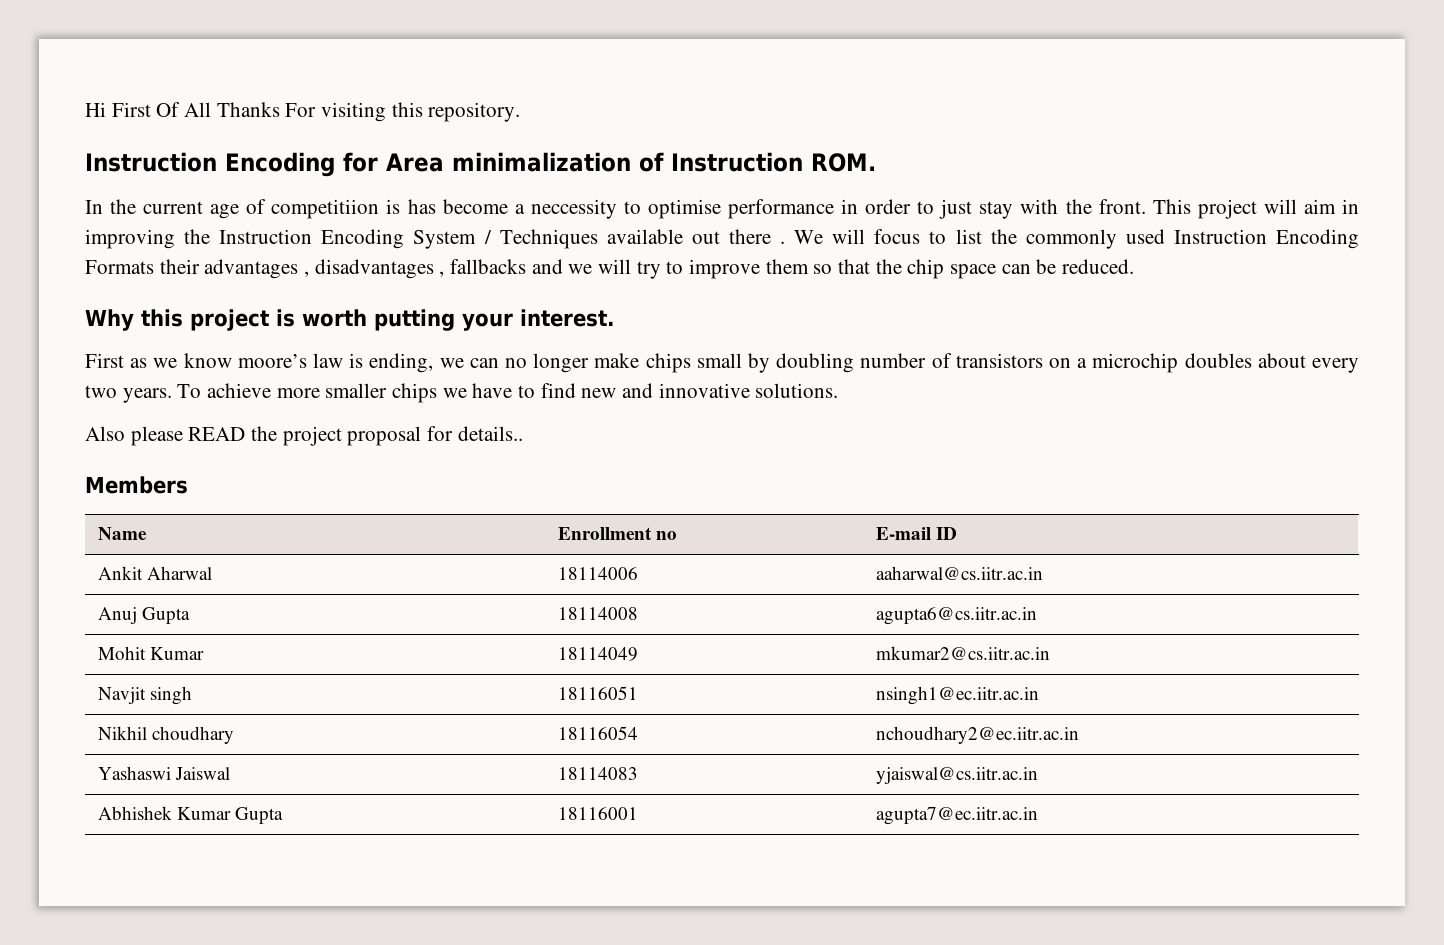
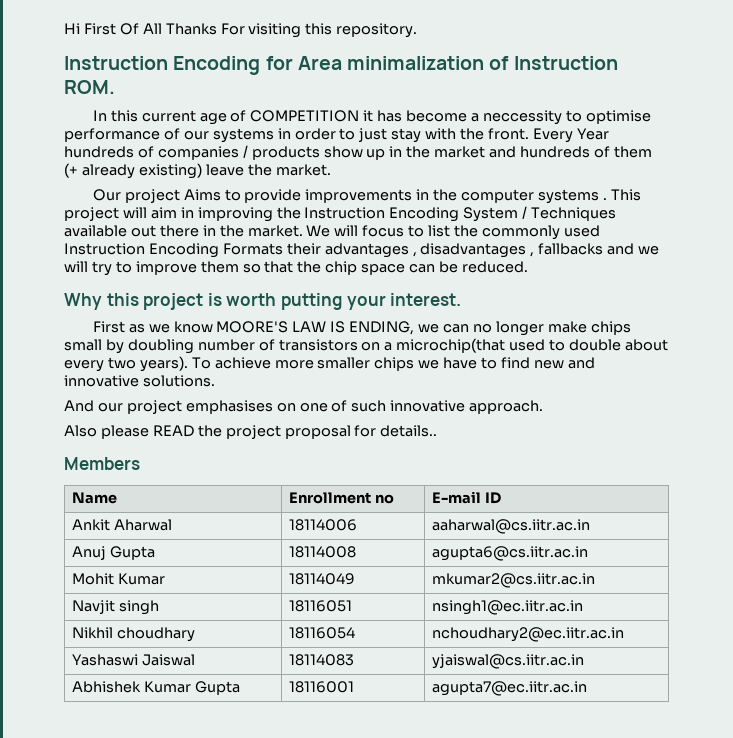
- In the current age of competitiion is has become a neccessity to optimise performance in order to just stay with the front.
+ In this current age of COMPETITION it has become a neccessity to optimise performance of our systems in order to just stay with the front.
+ Every Year hundreds of companies / products show up in the market and hundreds of them (+ already existing) leave the market.
+ Our project Aims to provide improvements in the computer systems .
- This project will aim in improving the Instruction Encoding System / Techniques available out there .
+ This project will aim in improving the Instruction Encoding System / Techniques available out there in the market.
- First as we know moore’s law is ending, we can no longer make chips small by doubling number of transistors on a microchip doubles about every two years.
+ First as we know MOORE'S LAW IS ENDING, we can no longer make chips small by doubling number of transistors on a microchip(that used to double about every two years).
+ And our project emphasises on one of such innovative approach.

